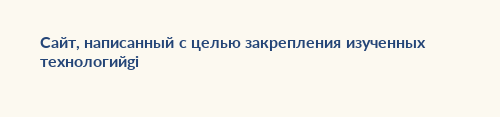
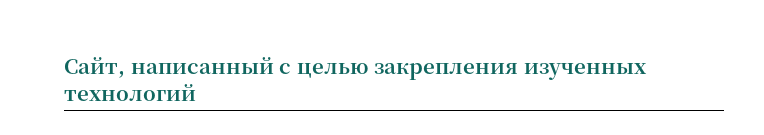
- Сайт, написанный с целью закрепления изученных технологийgi
+ Сайт, написанный с целью закрепления изученных технологий

